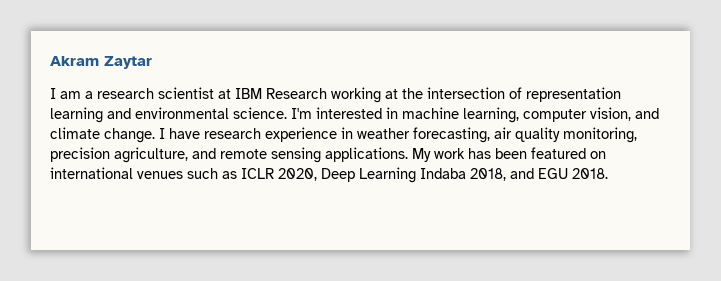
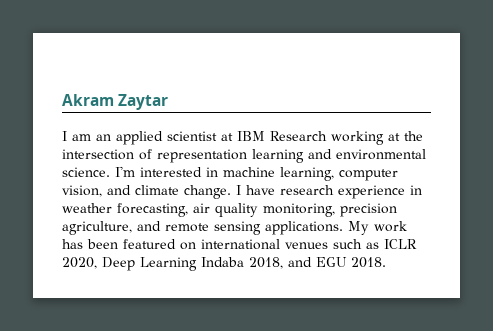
- I am a research scientist at IBM Research working at the intersection of representation learning and environmental science.
+ I am an applied scientist at IBM Research working at the intersection of representation learning and environmental science.

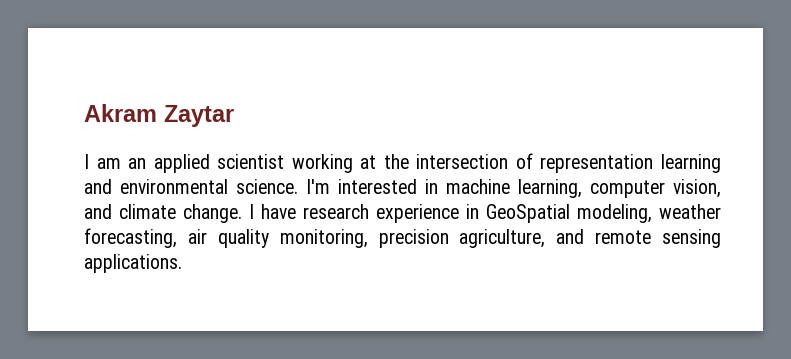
- I am an applied scientist at IBM Research working at the intersection of representation learning and environmental science.
+ I am an applied scientist working at the intersection of representation learning and environmental science.
- I have research experience in weather forecasting, air quality monitoring, precision agriculture, and remote sensing applications. My work has been featured on international venues such as ICLR 2020, Deep Learning Indaba 2018, and EGU 2018.
+ I have research experience in GeoSpatial modeling, weather forecasting, air quality monitoring, precision agriculture, and remote sensing applications.

